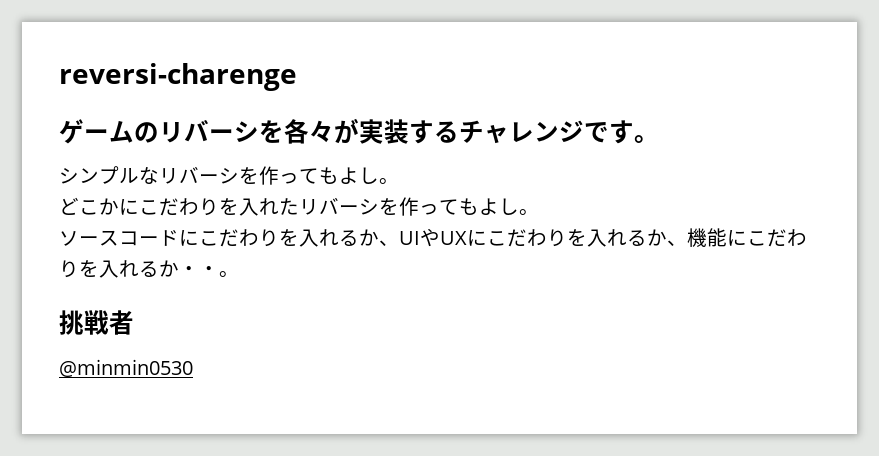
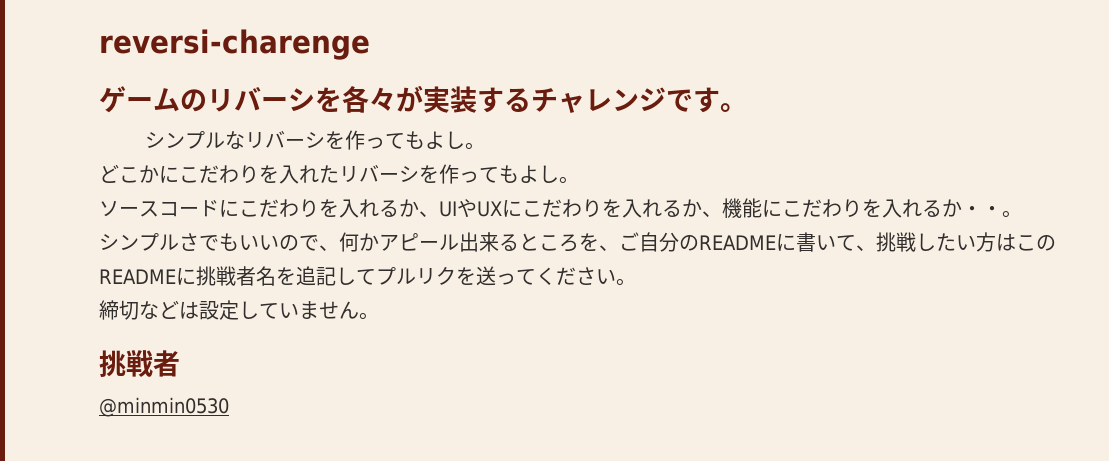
+ シンプルさでもいいので、何かアピール出来るところを、ご自分のREADMEに書いて、挑戦したい方はこのREADMEに挑戦者名を追記してプルリクを送ってください。
+ 締切などは設定していません。

